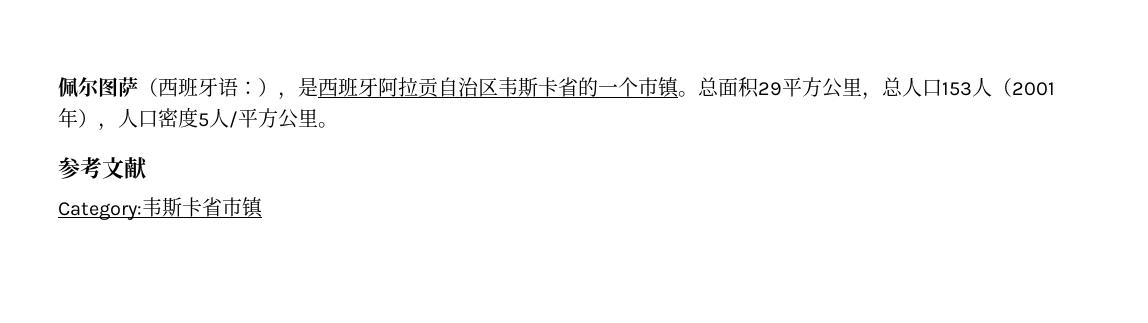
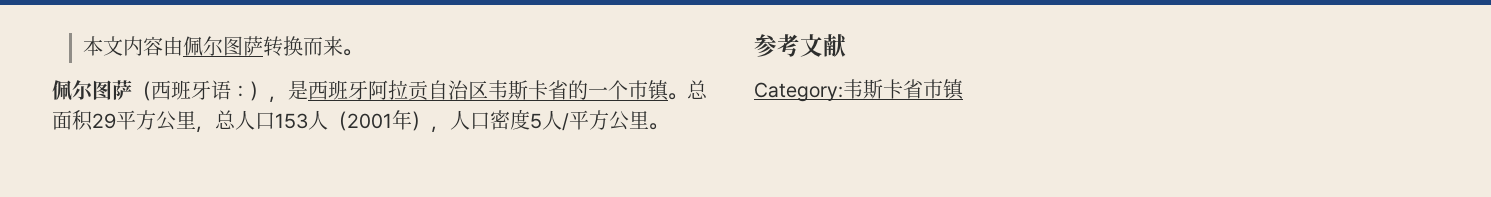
+ 本文内容由佩尔图萨转换而来。

